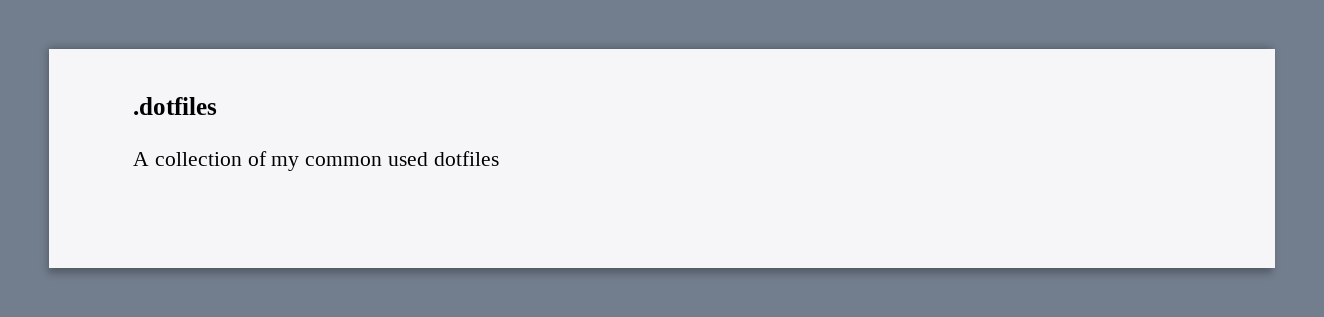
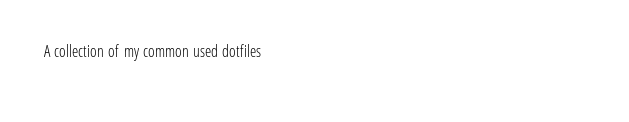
- .dotfiles

